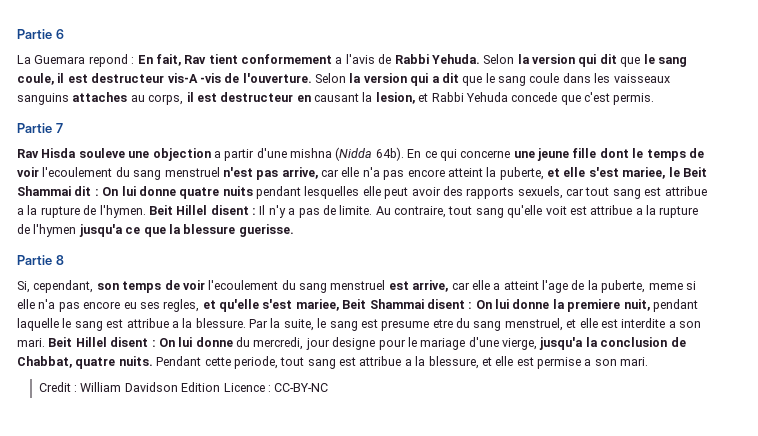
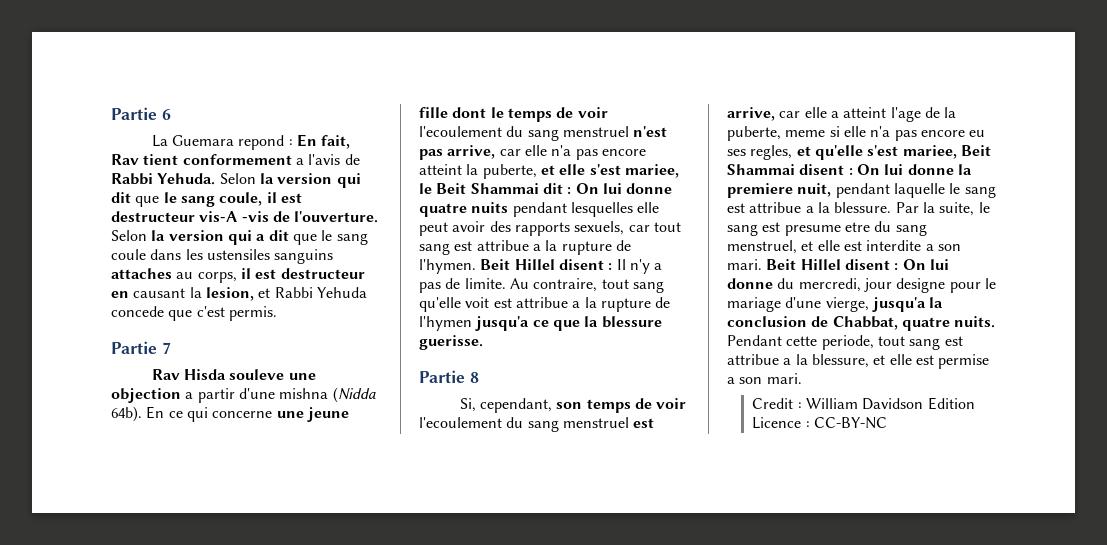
- Selon la version qui a dit que le sang coule dans les vaisseaux sanguins attaches au corps, il est destructeur en causant la lesion, et Rabbi Yehuda concede que c'est permis.
+ Selon la version qui a dit que le sang coule dans les ustensiles sanguins attaches au corps, il est destructeur en causant la lesion, et Rabbi Yehuda concede que c'est permis.

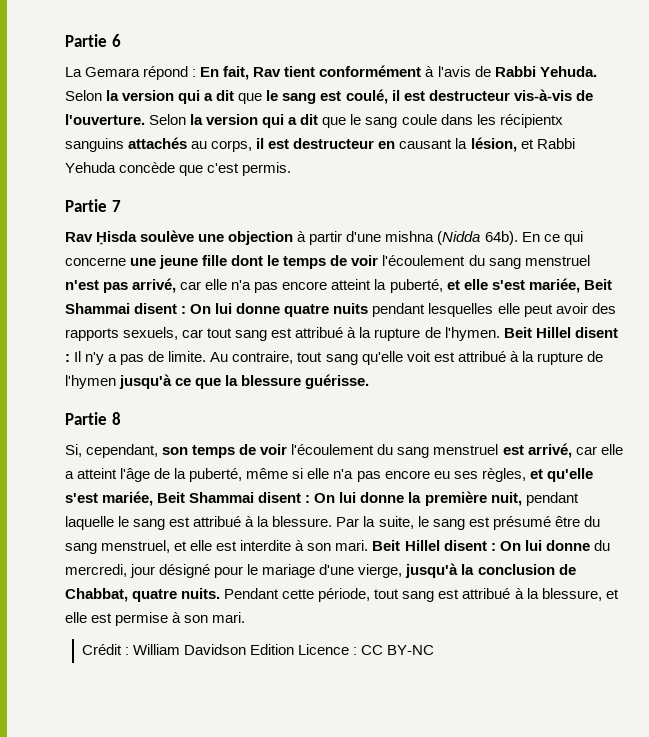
- La Guemara repond : En fait, Rav tient conformement a l'avis de Rabbi Yehuda.
+ La Gemara répond : En fait, Rav tient conformément à l'avis de Rabbi Yehuda.
- Selon la version qui dit que le sang coule, il est destructeur vis-A -vis de l'ouverture.
+ Selon la version qui a dit que le sang est coulé, il est destructeur vis-à-vis de l'ouverture.
- Selon la version qui a dit que le sang coule dans les ustensiles sanguins attaches au corps, il est destructeur en causant la lesion, et Rabbi Yehuda concede que c'est permis.
+ Selon la version qui a dit que le sang coule dans les récipientx sanguins attachés au corps, il est destructeur en causant la lésion, et Rabbi Yehuda concède que c'est permis.
- Rav Hisda souleve une objection a partir d'une mishna (Nidda 64b).
+ Rav Ḥisda soulève une objection à partir d'une mishna (Nidda 64b).
- En ce qui concerne une jeune fille dont le temps de voir l'ecoulement du sang menstruel n'est pas arrive, car elle n'a pas encore atteint la puberte, et elle s'est mariee, le Beit Shammai dit : On lui donne quatre nuits pendant lesquelles elle peut avoir des rapports sexuels, car tout sang est attribue a la rupture de l'hymen.
+ En ce qui concerne une jeune fille dont le temps de voir l'écoulement du sang menstruel n'est pas arrivé, car elle n'a pas encore atteint la puberté, et elle s'est mariée, Beit Shammai disent : On lui donne quatre nuits pendant lesquelles elle peut avoir des rapports sexuels, car tout sang est attribué à la rupture de l'hymen.
- Au contraire, tout sang qu'elle voit est attribue a la rupture de l'hymen jusqu'a ce que la blessure guerisse.
+ Au contraire, tout sang qu'elle voit est attribué à la rupture de l'hymen jusqu'à ce que la blessure guérisse.
- Si, cependant, son temps de voir l'ecoulement du sang menstruel est arrive, car elle a atteint l'age de la puberte, meme si elle n'a pas encore eu ses regles, et qu'elle s'est mariee, Beit Shammai disent : On lui donne la premiere nuit, pendant laquelle le sang est attribue a la blessure.
+ Si, cependant, son temps de voir l'écoulement du sang menstruel est arrivé, car elle a atteint l'âge de la puberté, même si elle n'a pas encore eu ses règles, et qu'elle s'est mariée, Beit Shammai disent : On lui donne la première nuit, pendant laquelle le sang est attribué à la blessure.
- Par la suite, le sang est presume etre du sang menstruel, et elle est interdite a son mari.
+ Par la suite, le sang est présumé être du sang menstruel, et elle est interdite à son mari.
- Beit Hillel disent : On lui donne du mercredi, jour designe pour le mariage d'une vierge, jusqu'a la conclusion de Chabbat, quatre nuits.
+ Beit Hillel disent : On lui donne du mercredi, jour désigné pour le mariage d'une vierge, jusqu'à la conclusion de Chabbat, quatre nuits.
- Pendant cette periode, tout sang est attribue a la blessure, et elle est permise a son mari.
+ Pendant cette période, tout sang est attribué à la blessure, et elle est permise à son mari.
- Credit : William Davidson Edition Licence : CC-BY-NC
+ Crédit : William Davidson Edition Licence : CC BY-NC

